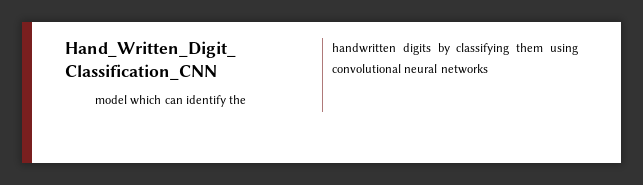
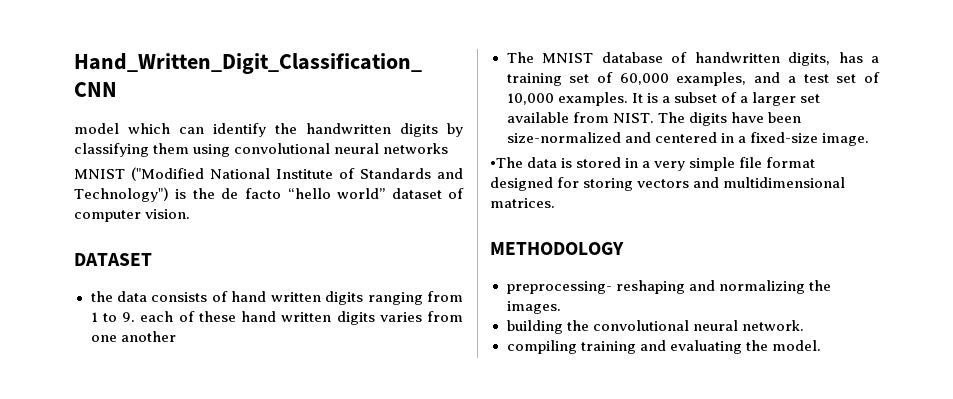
+ MNIST ("Modified National Institute of Standards and Technology") is the de facto “hello world” dataset of computer vision.
+ DATASET
+ the data consists of hand written digits ranging from 1 to 9. each of these hand written digits varies from one another
+ The MNIST database of handwritten digits, has a training set of 60,000 examples, and a test set of 10,000 examples. It is a subset of a larger set available from NIST. The digits have been size-normalized and centered in a fixed-size image.
+ •The data is stored in a very simple file format designed for storing vectors and multidimensional matrices.
+ METHODOLOGY
+ preprocessing- reshaping and normalizing the images.
+ building the convolutional neural network.
+ compiling training and evaluating the model.

